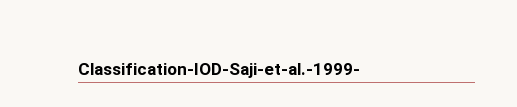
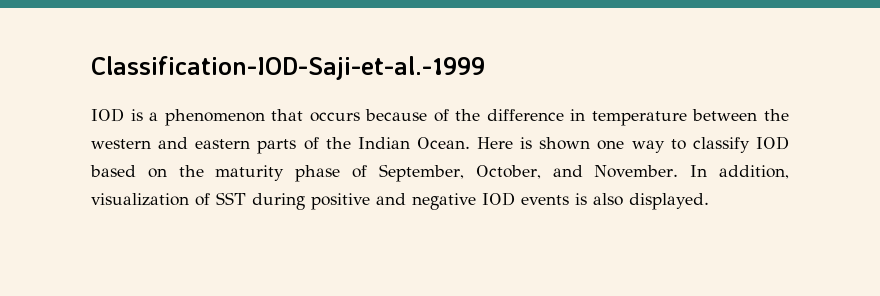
- Classification-IOD-Saji-et-al.-1999-
+ Classification-IOD-Saji-et-al.-1999
+ IOD is a phenomenon that occurs because of the difference in temperature between the western and eastern parts of the Indian Ocean. Here is shown one way to classify IOD based on the maturity phase of September, October, and November. In addition, visualization of SST during positive and negative IOD events is also displayed.

